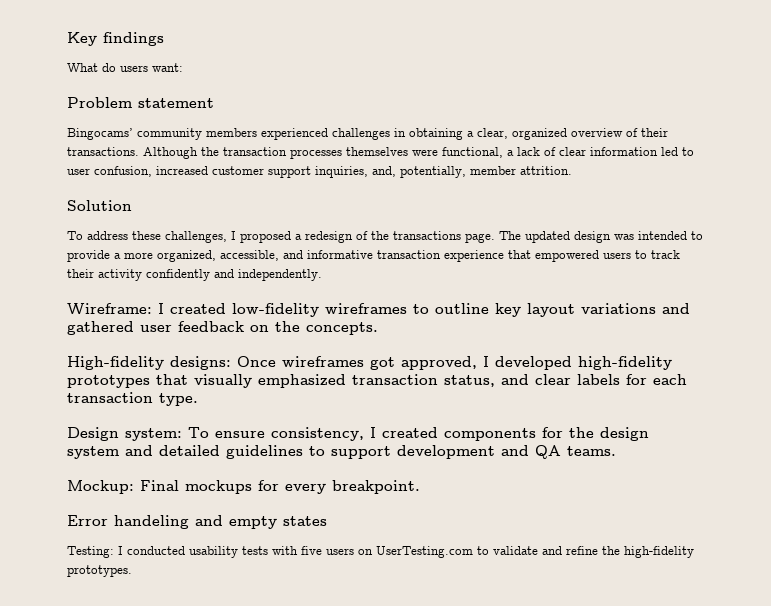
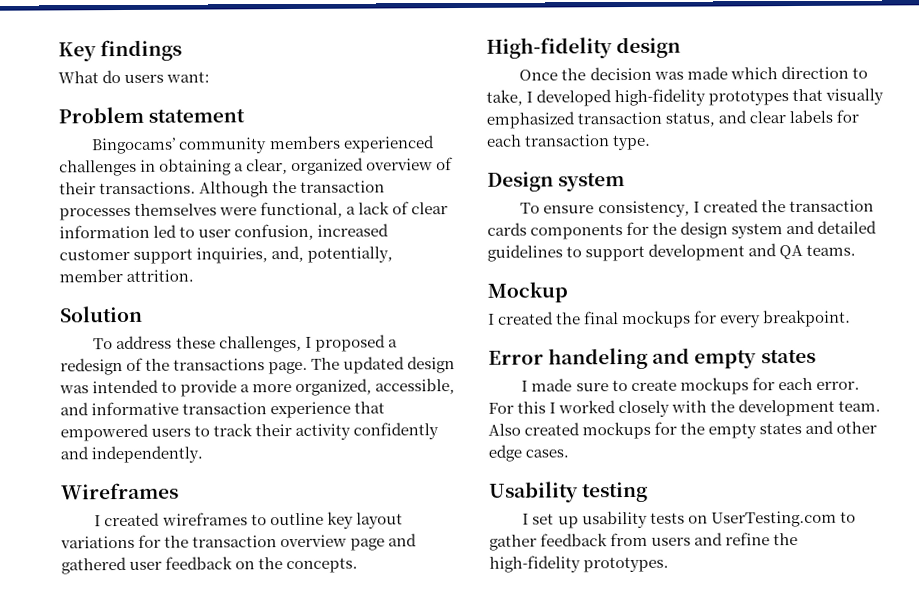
- Wireframe: I created low-fidelity wireframes to outline key layout variations and gathered user feedback on the concepts.
+ Wireframes
+ I created wireframes to outline key layout variations for the transaction overview page and gathered user feedback on the concepts.
- High-fidelity designs: Once wireframes got approved, I developed high-fidelity prototypes that visually emphasized transaction status, and clear labels for each transaction type.
+ High-fidelity design
+ Once the decision was made which direction to take, I developed high-fidelity prototypes that visually emphasized transaction status, and clear labels for each transaction type.
- Design system: To ensure consistency, I created components for the design system and detailed guidelines to support development and QA teams.
+ Design system
+ To ensure consistency, I created the transaction cards components for the design system and detailed guidelines to support development and QA teams.
- Mockup: Final mockups for every breakpoint.
+ Mockup
+ I created the final mockups for every breakpoint.
- Testing: I conducted usability tests with five users on UserTesting.com to validate and refine the high-fidelity prototypes.
+ I made sure to create mockups for each error. For this I worked closely with the development team. Also created mockups for the empty states and other edge cases.
+ Usability testing
+ I set up usability tests on UserTesting.com to gather feedback from users and refine the high-fidelity prototypes.

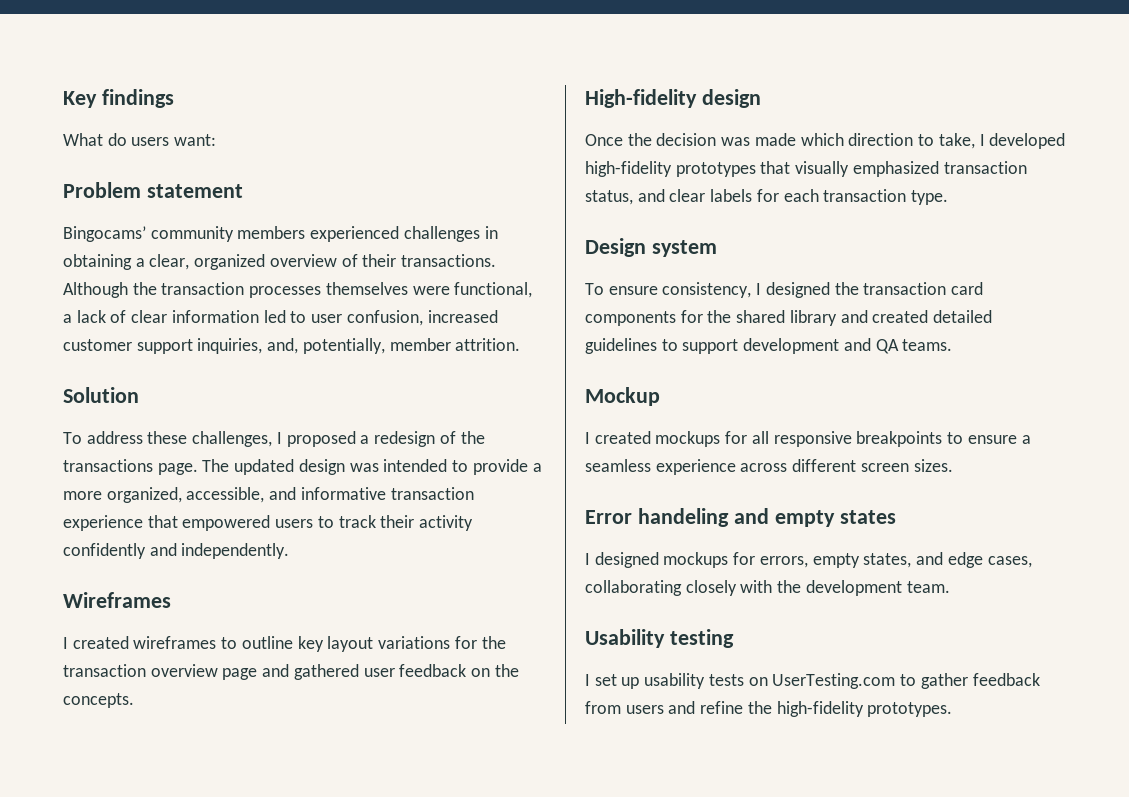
- To ensure consistency, I created the transaction cards components for the design system and detailed guidelines to support development and QA teams.
+ To ensure consistency, I designed the transaction card components for the shared library and created detailed guidelines to support development and QA teams.
- I created the final mockups for every breakpoint.
+ I created mockups for all responsive breakpoints to ensure a seamless experience across different screen sizes.
- I made sure to create mockups for each error. For this I worked closely with the development team. Also created mockups for the empty states and other edge cases.
+ I designed mockups for errors, empty states, and edge cases, collaborating closely with the development team.

